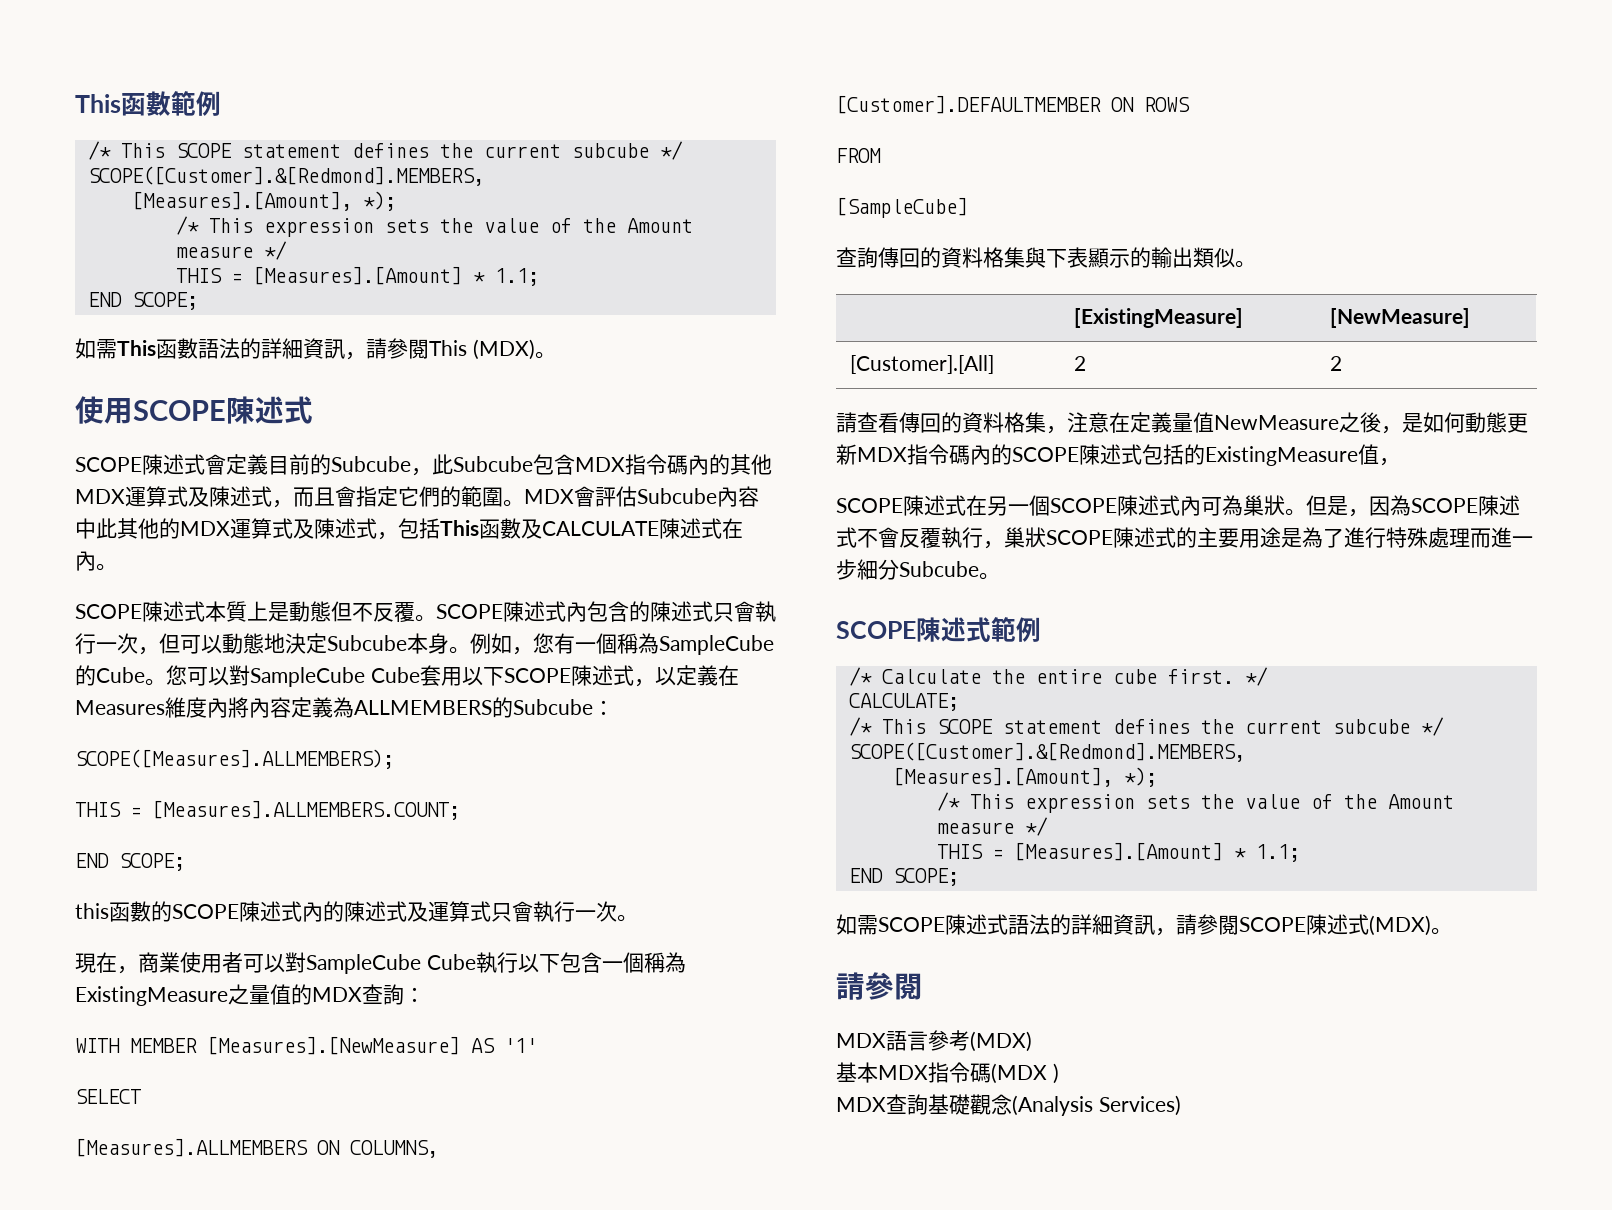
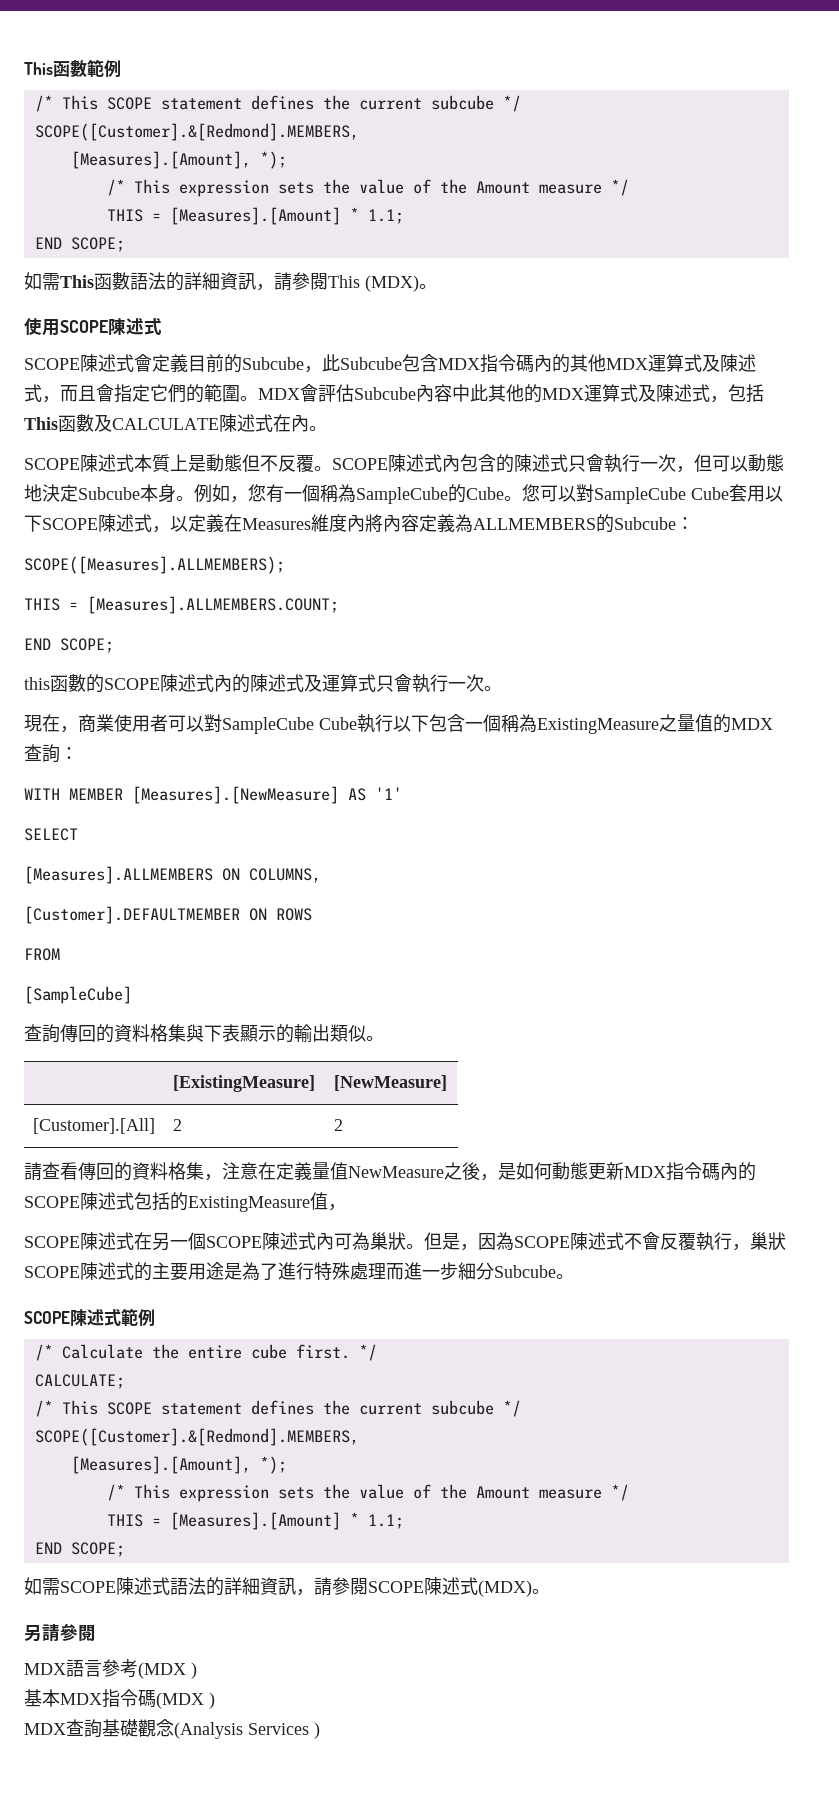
  如需SCOPE陳述式語法的詳細資訊，請參閱SCOPE陳述式(MDX)。
- 請參閱
+ 另請參閱
- MDX語言參考(MDX)
+ MDX語言參考(MDX )
- MDX查詢基礎觀念(Analysis Services)
+ MDX查詢基礎觀念(Analysis Services )

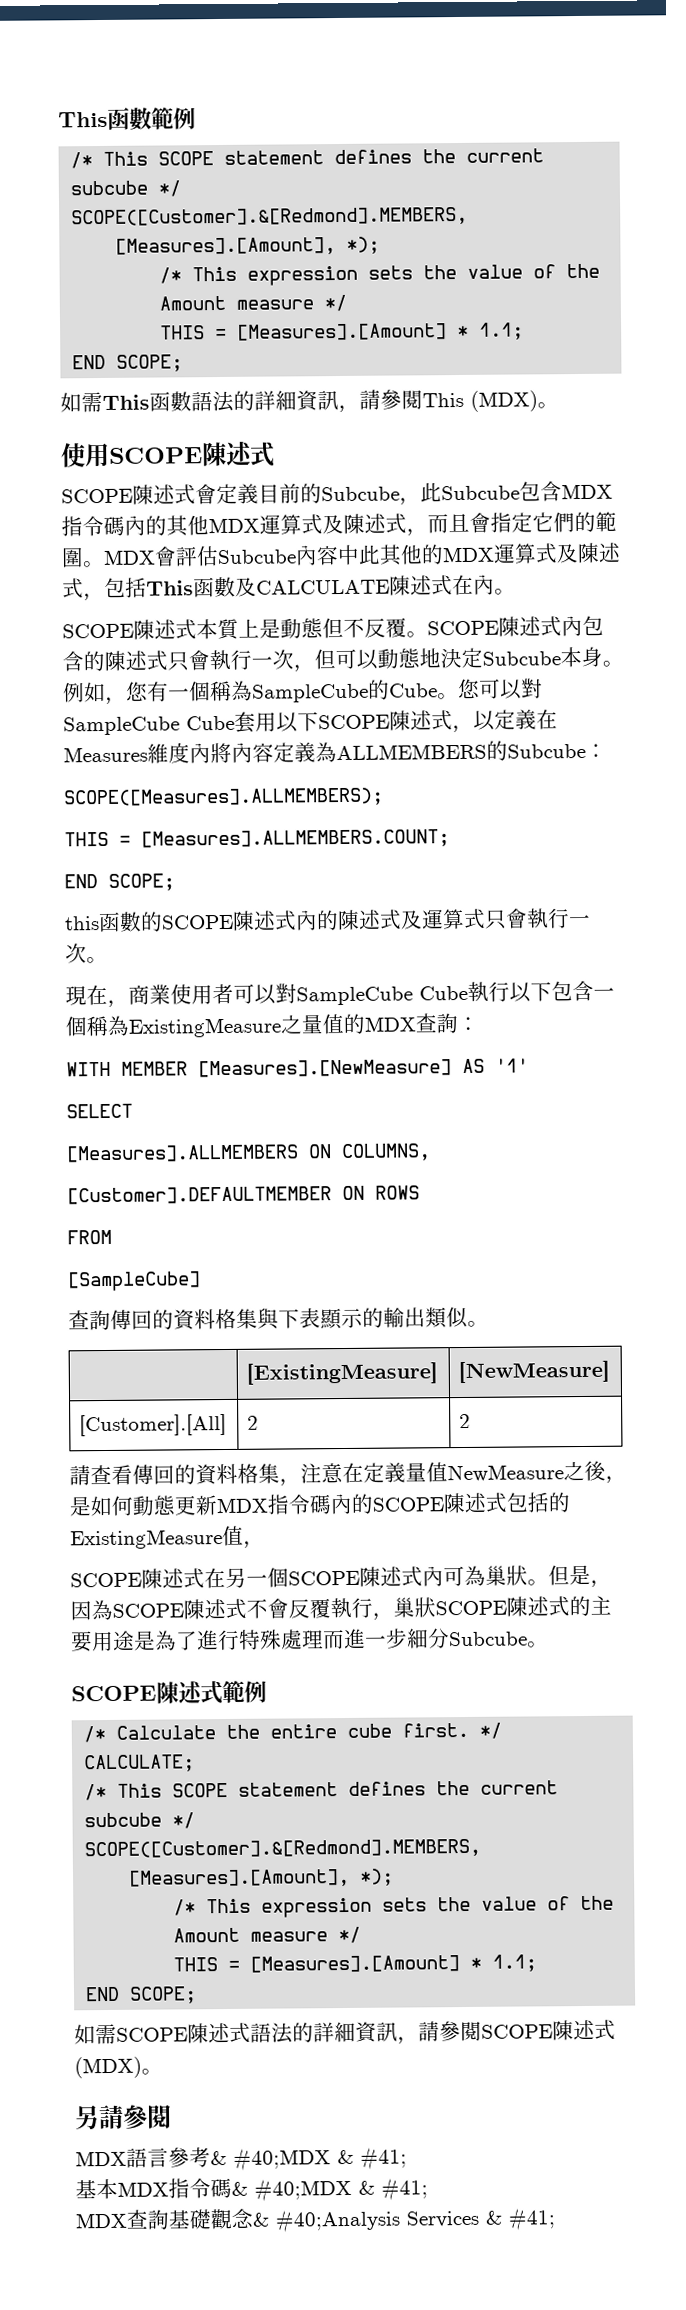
- MDX語言參考(MDX )
+ MDX語言參考& #40;MDX & #41;
- 基本MDX指令碼(MDX )
+ 基本MDX指令碼& #40;MDX & #41;
- MDX查詢基礎觀念(Analysis Services )
+ MDX查詢基礎觀念& #40;Analysis Services & #41;

